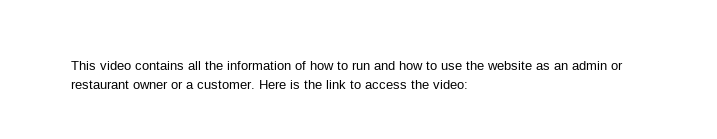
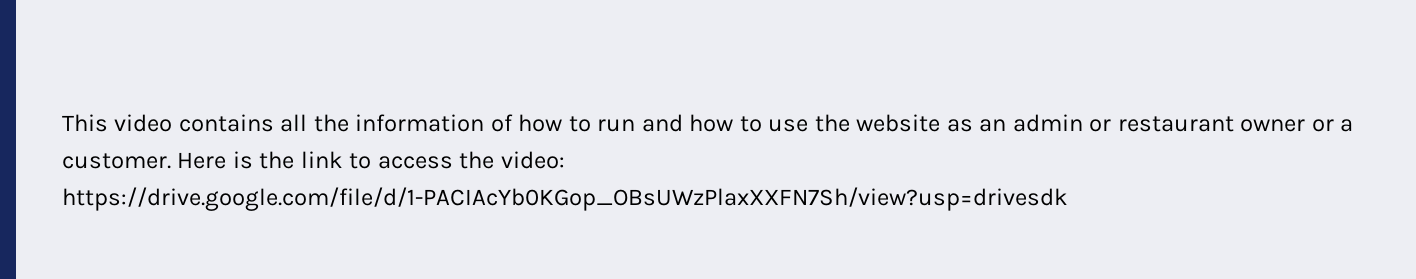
- Here is the link to access the video:
+ Here is the link to access the video: https://drive.google.com/file/d/1-PACIAcYb0KGop_OBsUWzPlaxXXFN7Sh/view?usp=drivesdk

